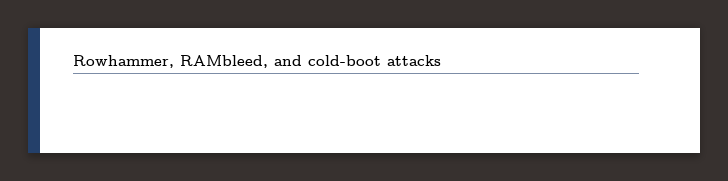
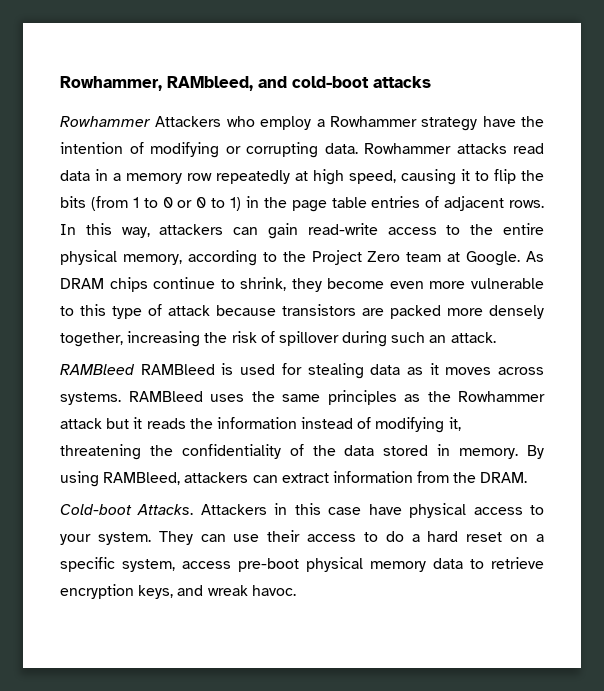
+ Rowhammer Attackers who employ a Rowhammer strategy have the intention of modifying or corrupting data. Rowhammer attacks read data in a memory row repeatedly at high speed, causing it to flip the bits (from 1 to 0 or 0 to 1) in the page table entries of adjacent rows. In this way, attackers can gain read-write access to the entire physical memory, according to the Project Zero team at Google. As DRAM chips continue to shrink, they become even more vulnerable to this type of attack because transistors are packed more densely together, increasing the risk of spillover during such an attack.
+ RAMBleed RAMBleed is used for stealing data as it moves across systems. RAMBleed uses the same principles as the Rowhammer attack but it reads the information instead of modifying it, threatening the confidentiality of the data stored in memory. By using RAMBleed, attackers can extract information from the DRAM.
+ Cold-boot Attacks. Attackers in this case have physical access to your system. They can use their access to do a hard reset on a specific system, access pre-boot physical memory data to retrieve encryption keys, and wreak havoc.

